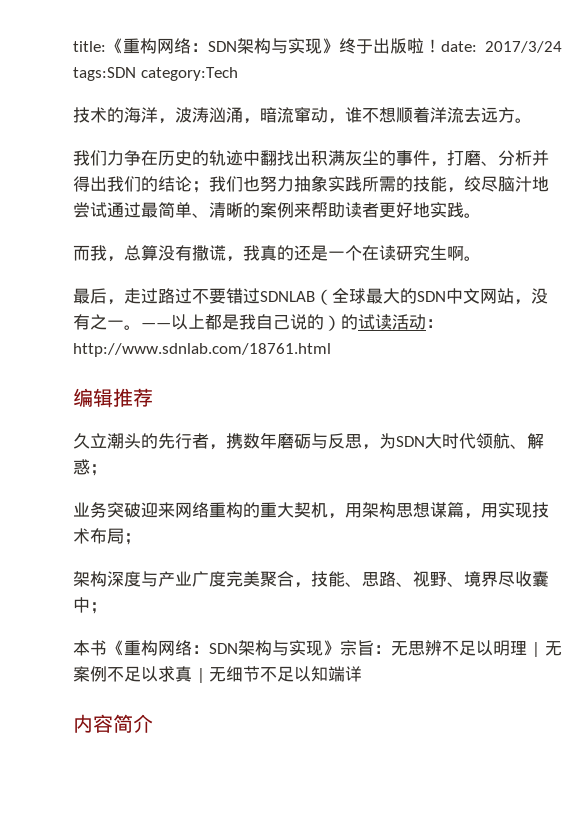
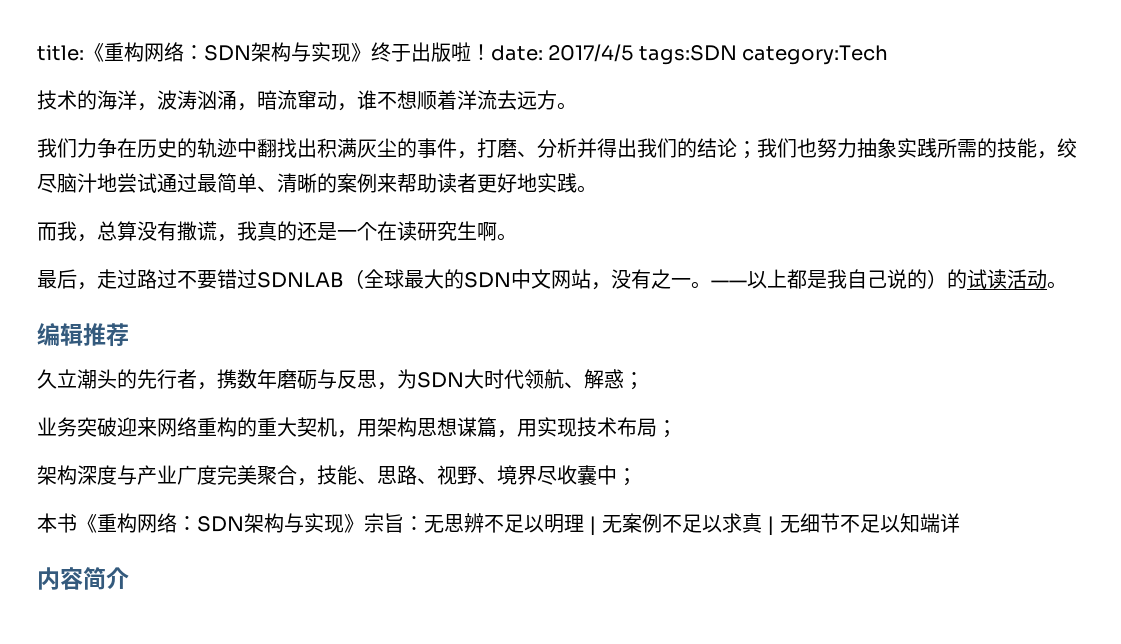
- title:《重构网络：SDN架构与实现》终于出版啦！date: 2017/3/24 tags:SDN category:Tech
+ title:《重构网络：SDN架构与实现》终于出版啦！date: 2017/4/5 tags:SDN category:Tech
- ——以上都是我自己说的）的试读活动：http://www.sdnlab.com/18761.html
+ ——以上都是我自己说的）的试读活动。

